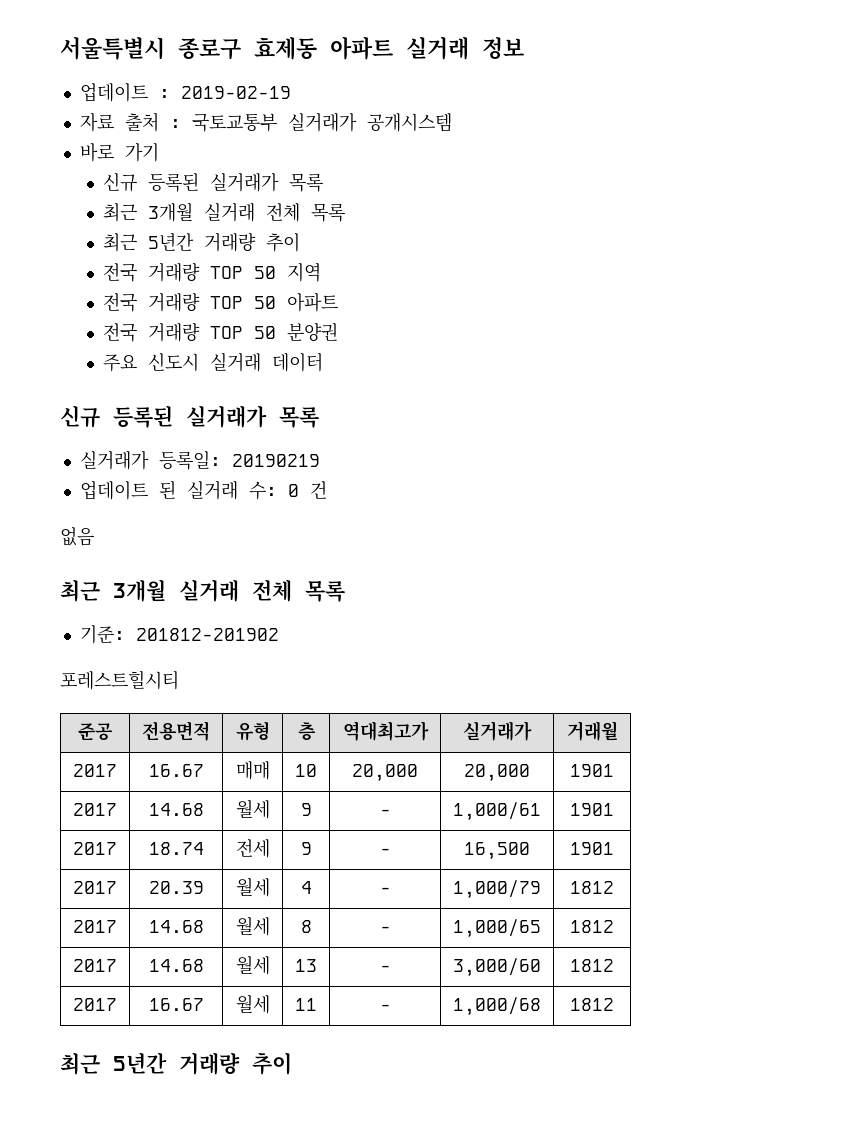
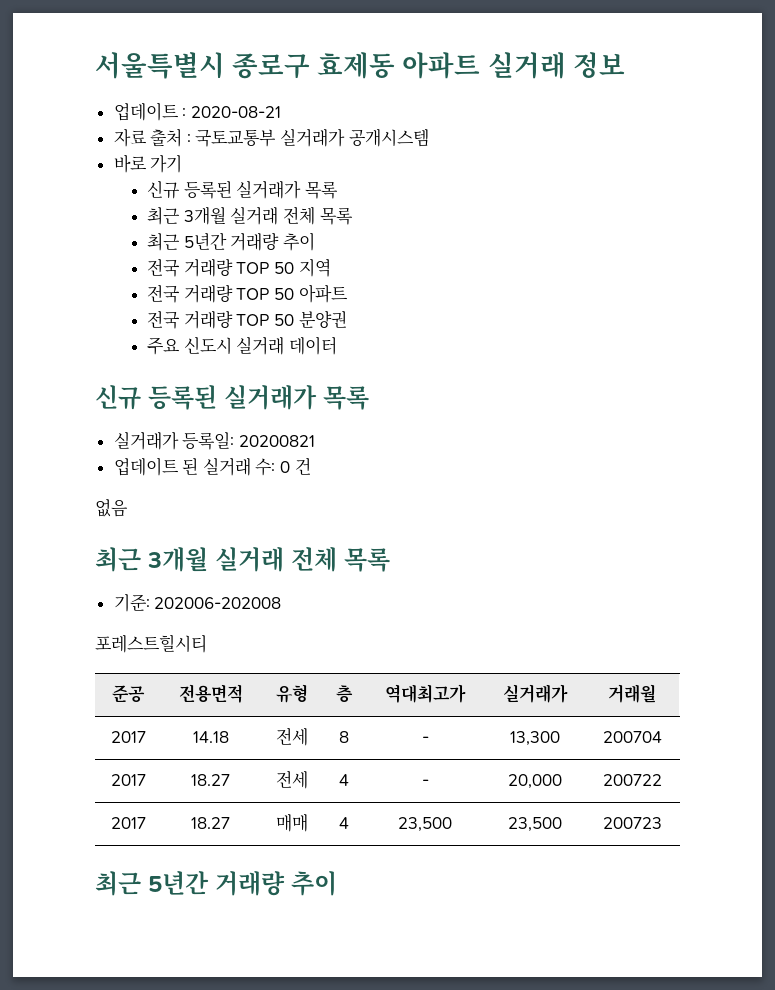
- 업데이트 : 2019-02-19
+ 업데이트 : 2020-08-21
- 실거래가 등록일: 20190219
+ 실거래가 등록일: 20200821
- 기준: 201812-201902
+ 기준: 202006-202008
- 2017 | 16.67 | 매매 | 10 | 20,000 | 20,000 | 1901
- 2017 | 14.68 | 월세 | 9 | - | 1,000/61 | 1901
- 2017 | 18.74 | 전세 | 9 | - | 16,500 | 1901
- 2017 | 20.39 | 월세 | 4 | - | 1,000/79 | 1812
- 2017 | 14.68 | 월세 | 8 | - | 1,000/65 | 1812
- 2017 | 14.68 | 월세 | 13 | - | 3,000/60 | 1812
- 2017 | 16.67 | 월세 | 11 | - | 1,000/68 | 1812
+ 2017 | 14.18 | 전세 | 8 | - | 13,300 | 200704
+ 2017 | 18.27 | 전세 | 4 | - | 20,000 | 200722
+ 2017 | 18.27 | 매매 | 4 | 23,500 | 23,500 | 200723

